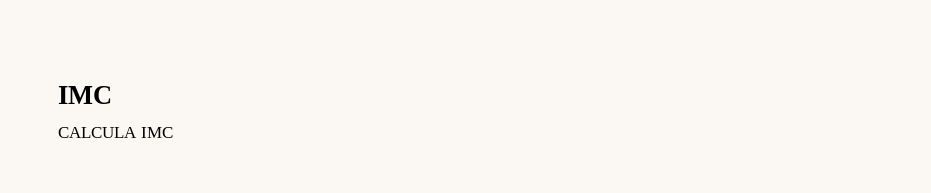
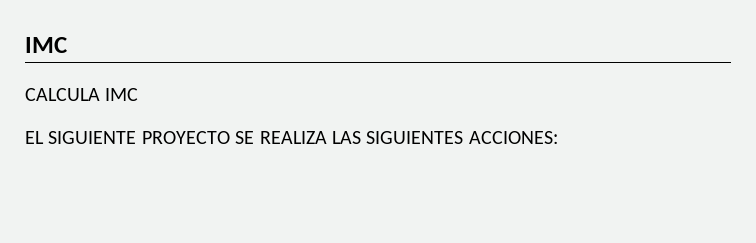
+ EL SIGUIENTE PROYECTO SE REALIZA LAS SIGUIENTES ACCIONES:

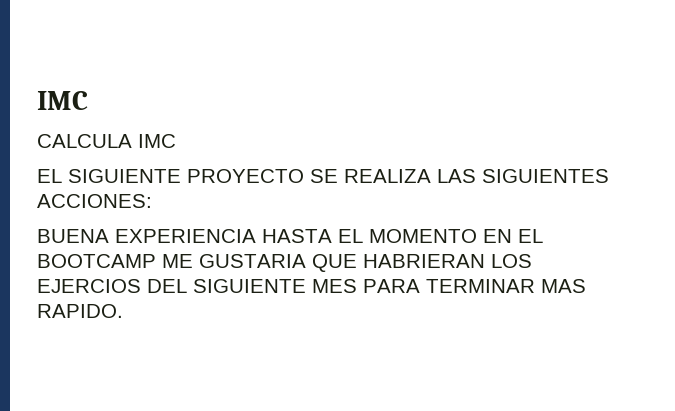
+ BUENA EXPERIENCIA HASTA EL MOMENTO EN EL BOOTCAMP ME GUSTARIA QUE HABRIERAN LOS EJERCIOS DEL SIGUIENTE MES PARA TERMINAR MAS RAPIDO.

